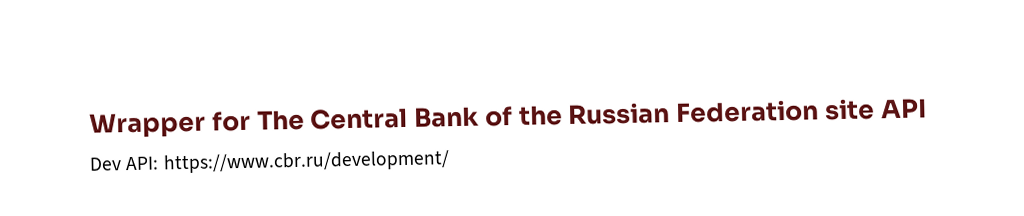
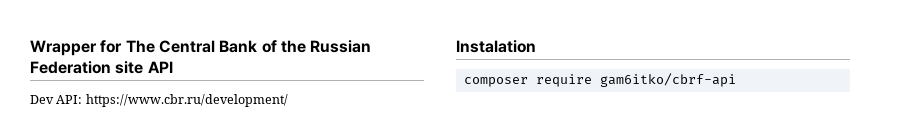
+ Instalation
+ composer require gam6itko/cbrf-api

